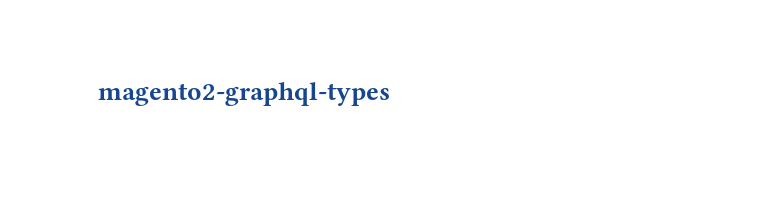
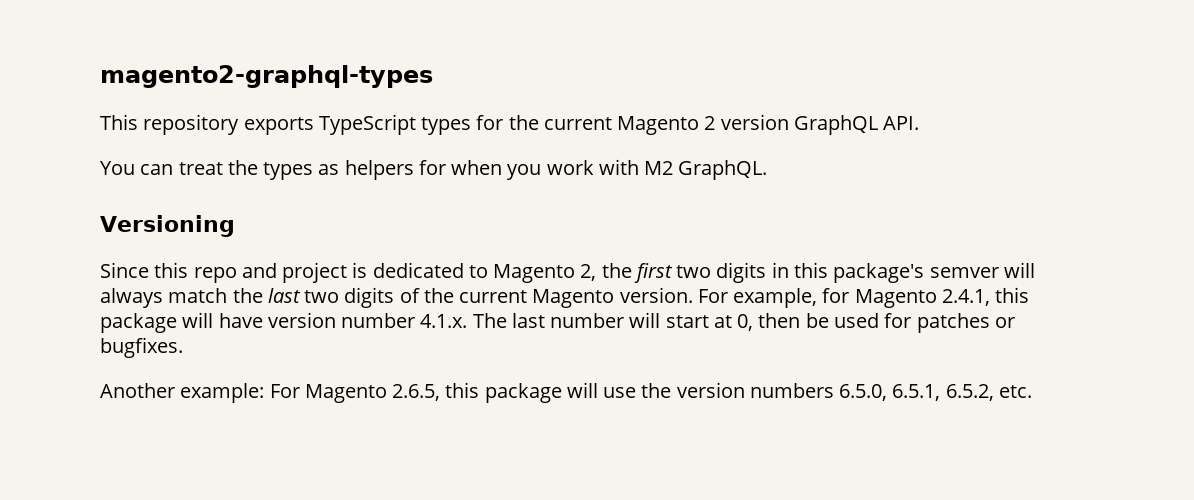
+ This repository exports TypeScript types for the current Magento 2 version GraphQL API.
+ You can treat the types as helpers for when you work with M2 GraphQL.
+ Versioning
+ Since this repo and project is dedicated to Magento 2, the first two digits in this package's semver will always match the last two digits of the current Magento version. For example, for Magento 2.4.1, this package will have version number 4.1.x. The last number will start at 0, then be used for patches or bugfixes.
+ Another example: For Magento 2.6.5, this package will use the version numbers 6.5.0, 6.5.1, 6.5.2, etc.

